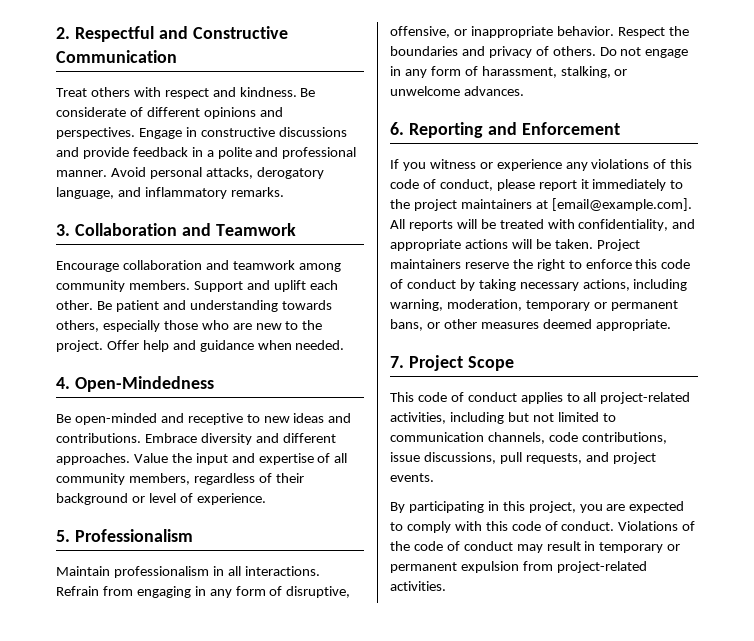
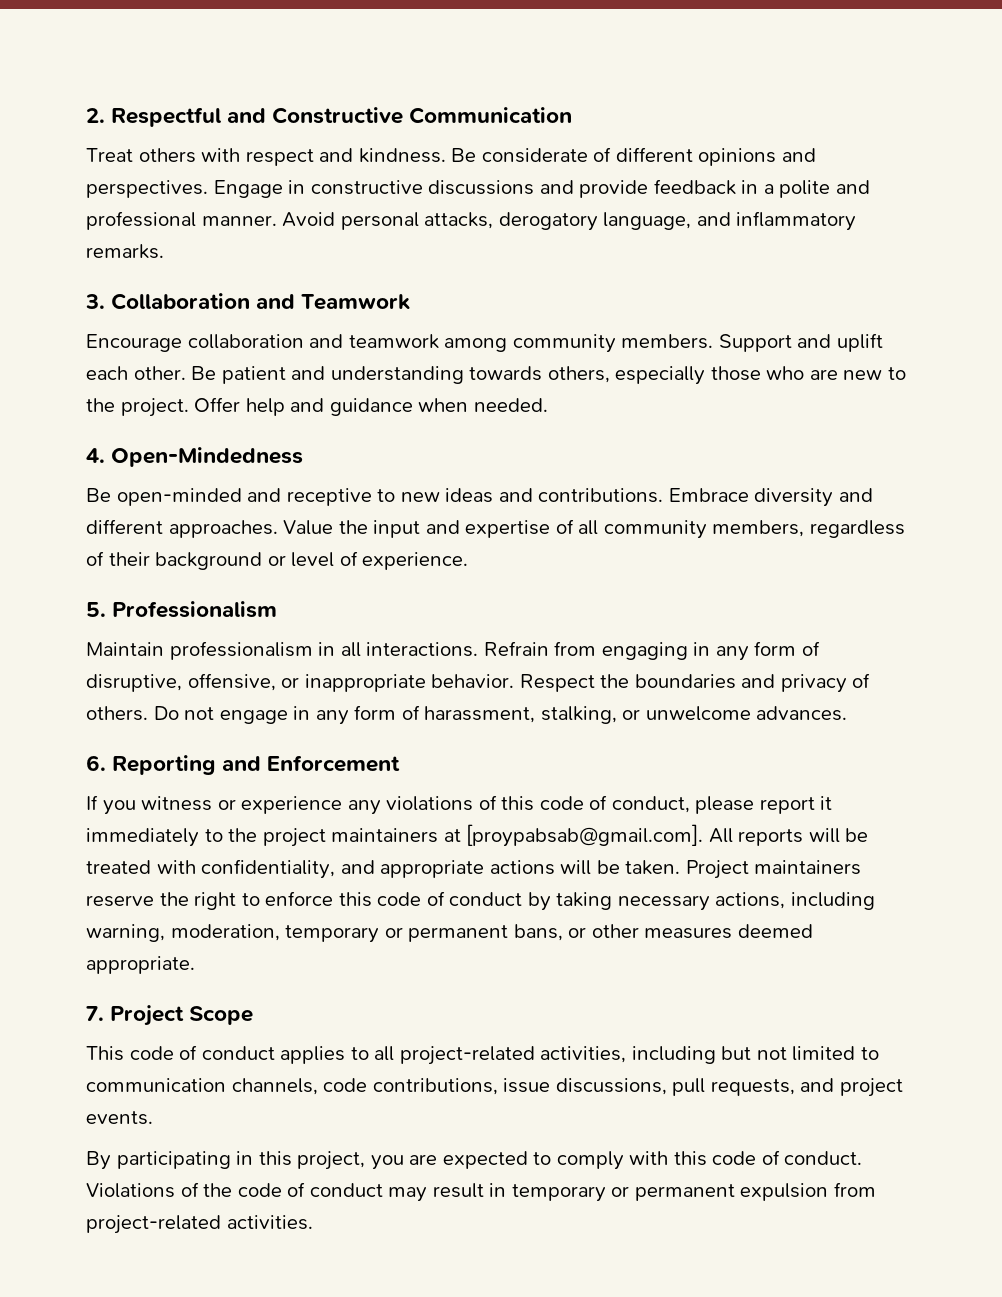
- If you witness or experience any violations of this code of conduct, please report it immediately to the project maintainers at [email@example.com]. All reports will be treated with confidentiality, and appropriate actions will be taken.
+ If you witness or experience any violations of this code of conduct, please report it immediately to the project maintainers at [proypabsab@gmail.com]. All reports will be treated with confidentiality, and appropriate actions will be taken.

